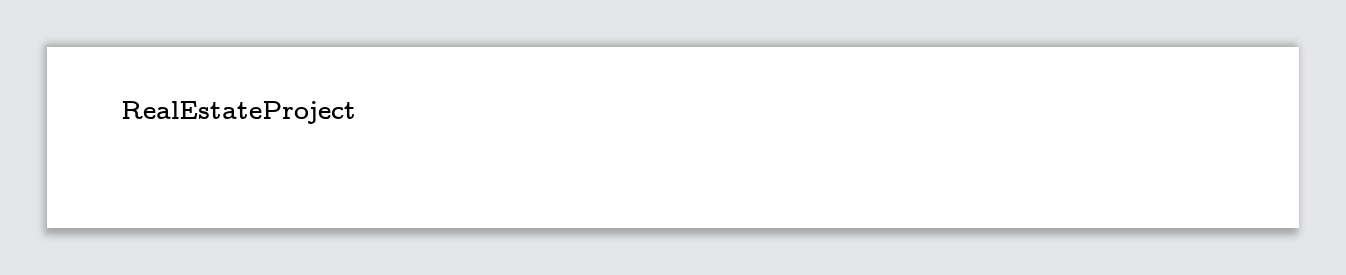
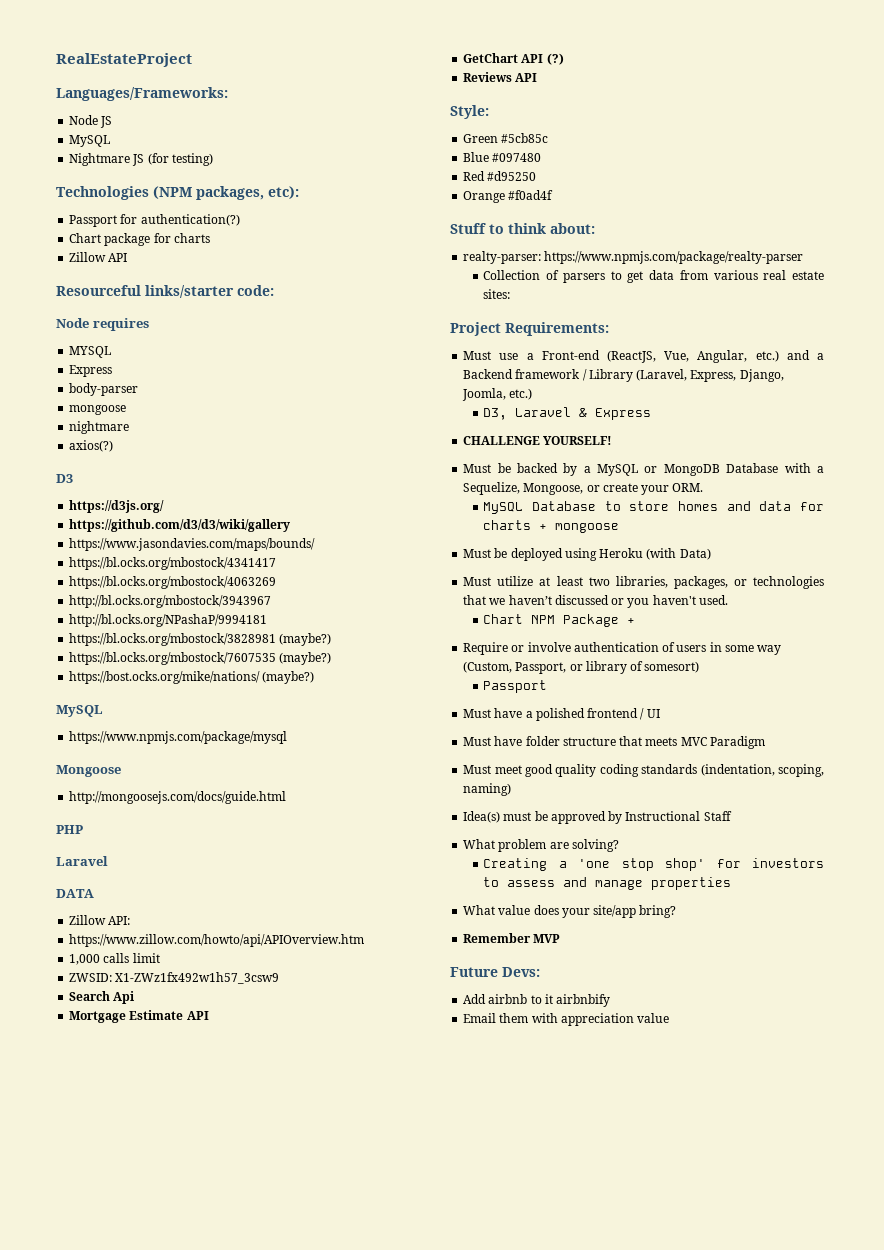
+ Languages/Frameworks:
+ Node JS
+ MySQL
+ Nightmare JS (for testing)
+ Technologies (NPM packages, etc):
+ Passport for authentication(?)
+ Chart package for charts
+ Zillow API
+ Resourceful links/starter code:
+ Node requires
+ MYSQL
+ Express
+ body-parser
+ mongoose
+ nightmare
+ axios(?)
+ D3
+ https://d3js.org/
+ https://github.com/d3/d3/wiki/gallery
+ https://www.jasondavies.com/maps/bounds/
+ https://bl.ocks.org/mbostock/4341417
+ https://bl.ocks.org/mbostock/4063269
+ http://bl.ocks.org/mbostock/3943967
+ http://bl.ocks.org/NPashaP/9994181
+ https://bl.ocks.org/mbostock/3828981 (maybe?)
+ https://bl.ocks.org/mbostock/7607535 (maybe?)
+ https://bost.ocks.org/mike/nations/ (maybe?)
+ MySQL
+ https://www.npmjs.com/package/mysql
+ Mongoose
+ http://mongoosejs.com/docs/guide.html
+ PHP
+ Laravel
+ DATA
+ Zillow API:
+ https://www.zillow.com/howto/api/APIOverview.htm
+ 1,000 calls limit
+ ZWSID: X1-ZWz1fx492w1h57_3csw9
+ Search Api
+ Mortgage Estimate API
+ GetChart API (?)
+ Reviews API
+ Style:
+ Green #5cb85c
+ Blue #097480
+ Red #d95250
+ Orange #f0ad4f
+ Stuff to think about:
+ realty-parser: https://www.npmjs.com/package/realty-parser
+ Collection of parsers to get data from various real estate sites:
+ Project Requirements:
+ Must use a Front-end (ReactJS, Vue, Angular, etc.) and a Backend framework / Library (Laravel, Express, Django, Joomla, etc.)
+ D3, Laravel & Express
+ CHALLENGE YOURSELF!
+ Must be backed by a MySQL or MongoDB Database with a Sequelize, Mongoose, or create your ORM.
+ MySQL Database to store homes and data for charts + mongoose
+ Must be deployed using Heroku (with Data)
+ Must utilize at least two libraries, packages, or technologies that we haven’t discussed or you haven't used.
+ Chart NPM Package +
+ Require or involve authentication of users in some way (Custom, Passport, or library of somesort)
+ Passport
+ Must have a polished frontend / UI
+ Must have folder structure that meets MVC Paradigm
+ Must meet good quality coding standards (indentation, scoping, naming)
+ Idea(s) must be approved by Instructional Staff
+ What problem are solving?
+ Creating a 'one stop shop' for investors to assess and manage properties
+ What value does your site/app bring?
+ Remember MVP
+ Future Devs:
+ Add airbnb to it airbnbify
+ Email them with appreciation value

